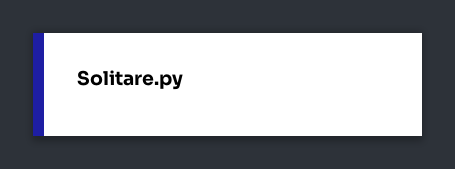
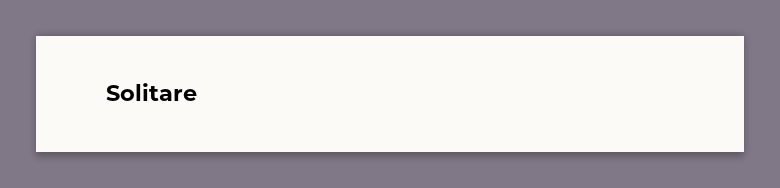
- Solitare.py
+ Solitare

